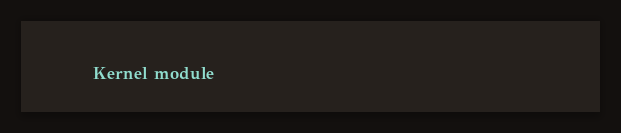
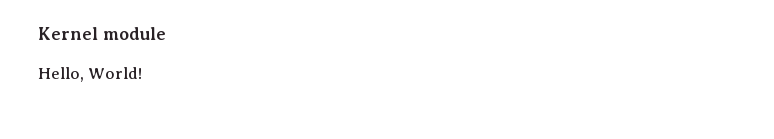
+ Hello, World!

